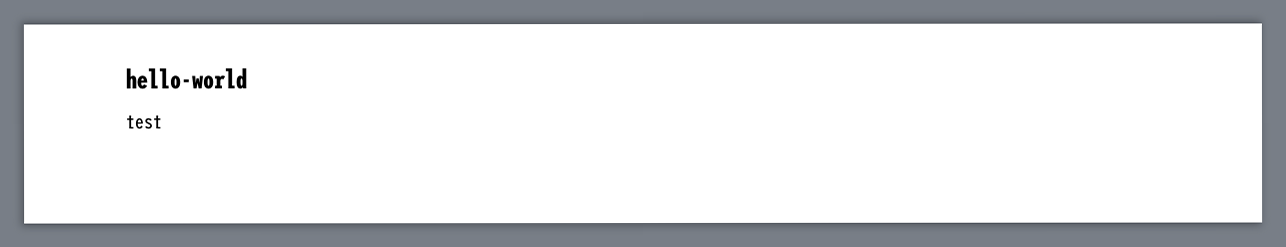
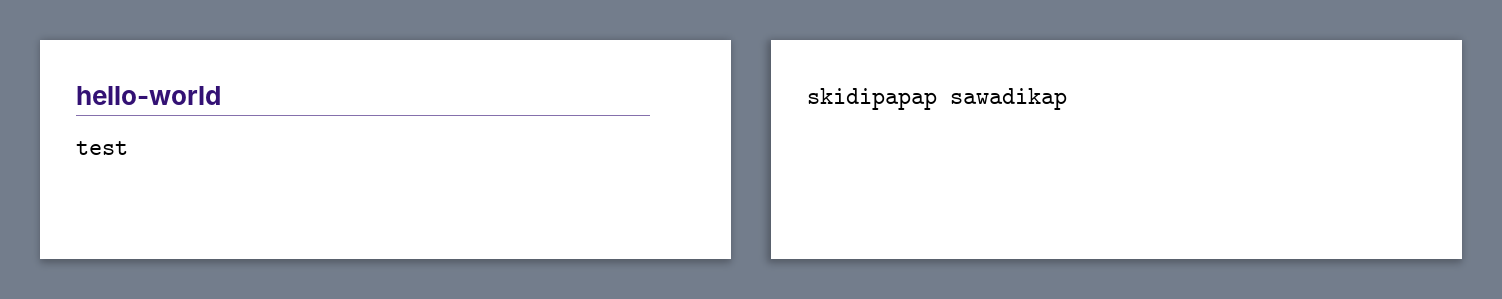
+ skidipapap sawadikap

